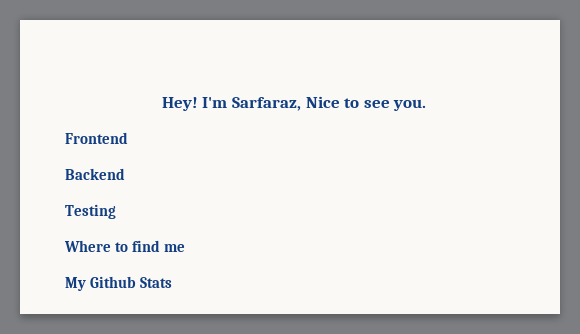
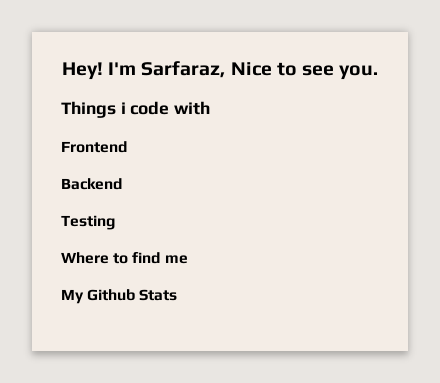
+ Things i code with

